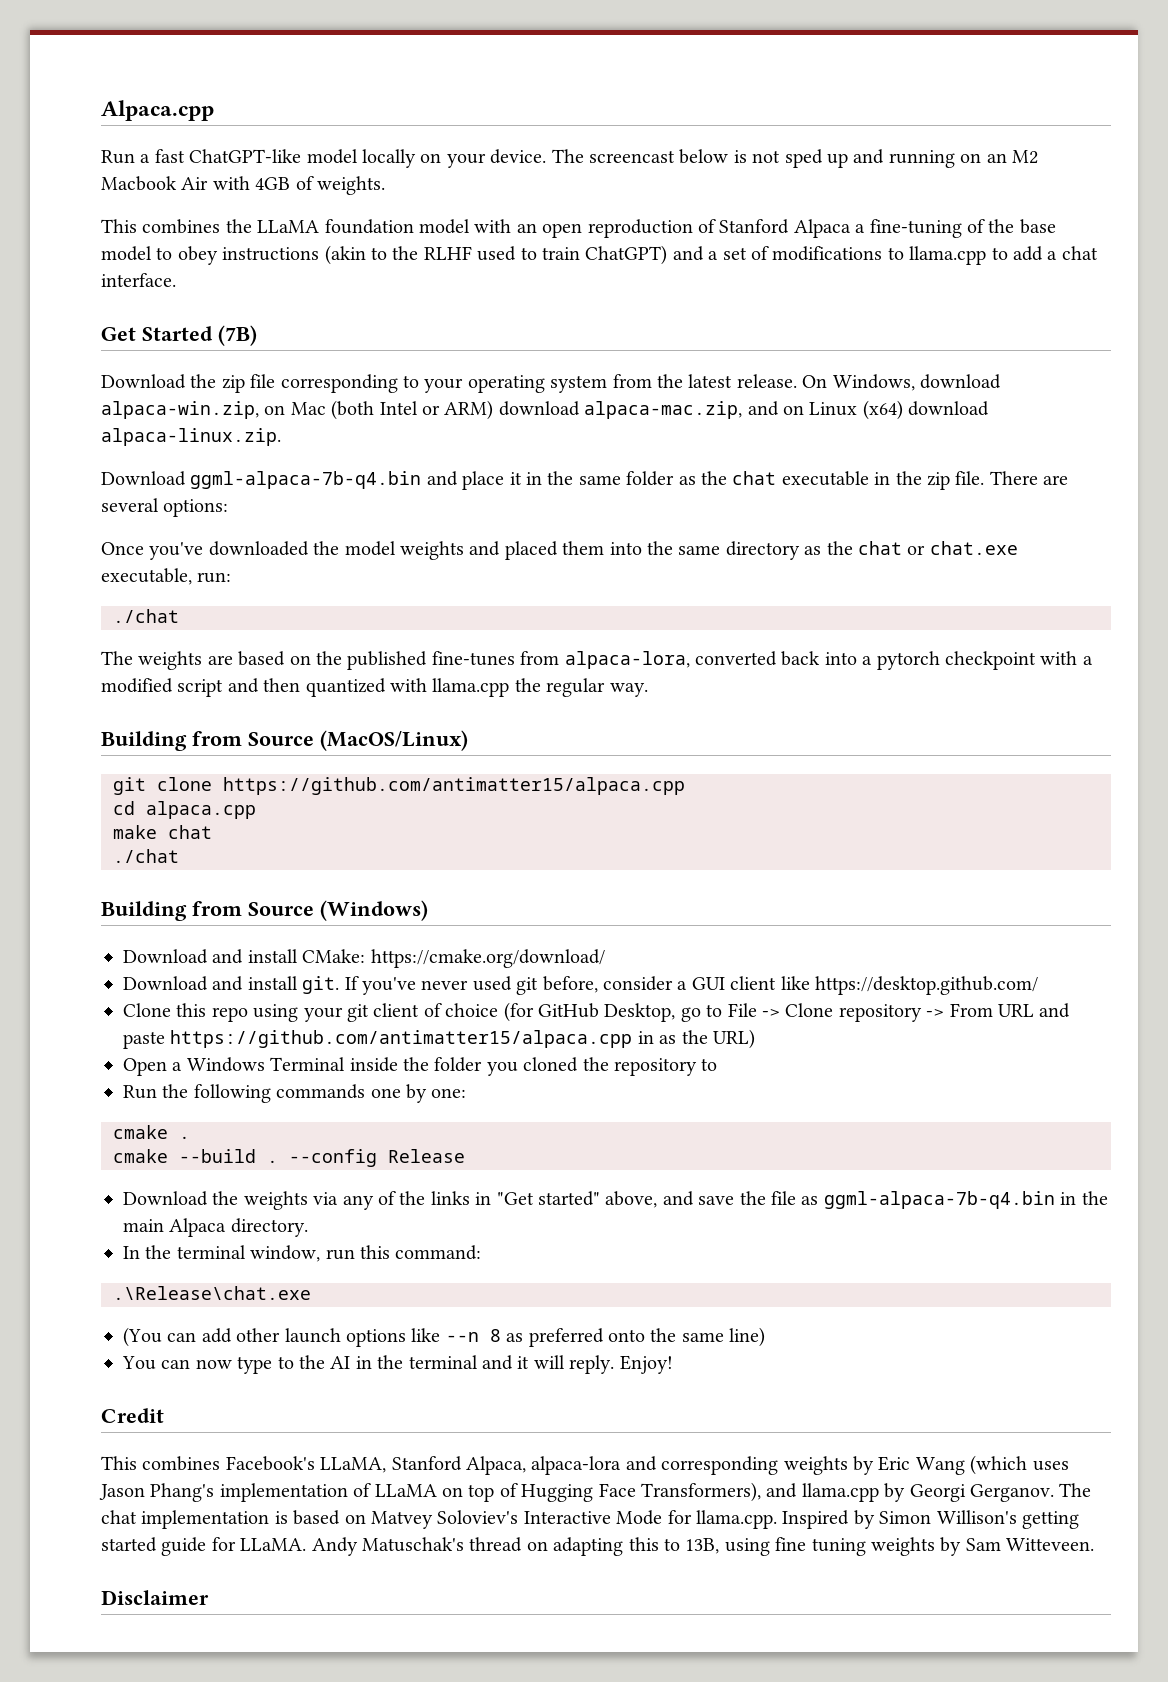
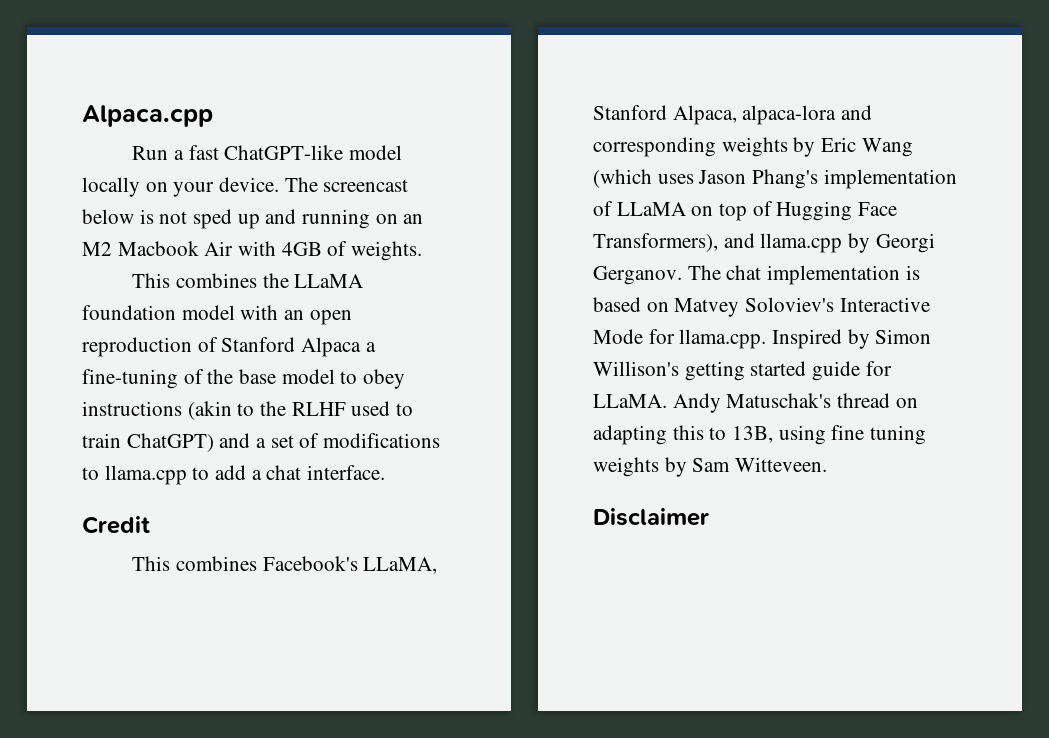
- Get Started (7B)
- Download the zip file corresponding to your operating system from the latest release. On Windows, download alpaca-win.zip, on Mac (both Intel or ARM) download alpaca-mac.zip, and on Linux (x64) download alpaca-linux.zip.
- Download ggml-alpaca-7b-q4.bin and place it in the same folder as the chat executable in the zip file. There are several options:
- Once you've downloaded the model weights and placed them into the same directory as the chat or chat.exe executable, run:
- ./chat
- The weights are based on the published fine-tunes from alpaca-lora, converted back into a pytorch checkpoint with a modified script and then quantized with llama.cpp the regular way.
- Building from Source (MacOS/Linux)
- git clone https://github.com/antimatter15/alpaca.cpp
- cd alpaca.cpp
- make chat
- ./chat
- Building from Source (Windows)
- Download and install CMake: https://cmake.org/download/
- Download and install git. If you've never used git before, consider a GUI client like https://desktop.github.com/
- Clone this repo using your git client of choice (for GitHub Desktop, go to File -> Clone repository -> From URL and paste https://github.com/antimatter15/alpaca.cpp in as the URL)
- Open a Windows Terminal inside the folder you cloned the repository to
- Run the following commands one by one:
- cmake .
- cmake --build . --config Release
- Download the weights via any of the links in "Get started" above, and save the file as ggml-alpaca-7b-q4.bin in the main Alpaca directory.
- In the terminal window, run this command:
- .\Release\chat.exe
- (You can add other launch options like --n 8 as preferred onto the same line)
- You can now type to the AI in the terminal and it will reply. Enjoy!

